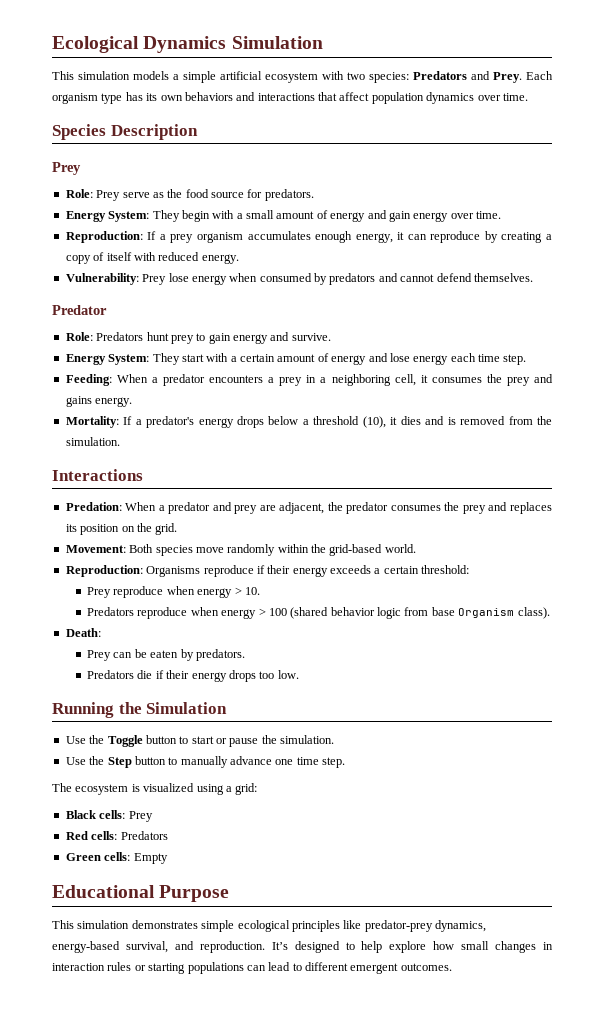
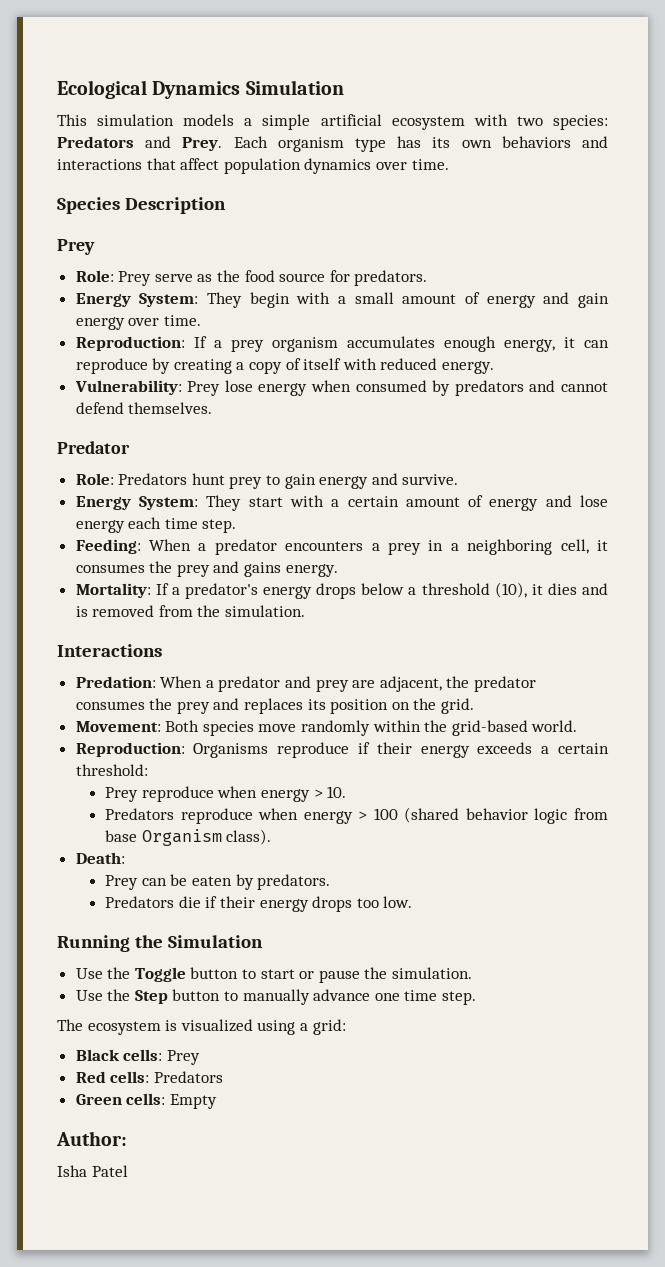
- Educational Purpose
- This simulation demonstrates simple ecological principles like predator-prey dynamics, energy-based survival, and reproduction. It’s designed to help explore how small changes in interaction rules or starting populations can lead to different emergent outcomes.
+ Author:
+ Isha Patel

